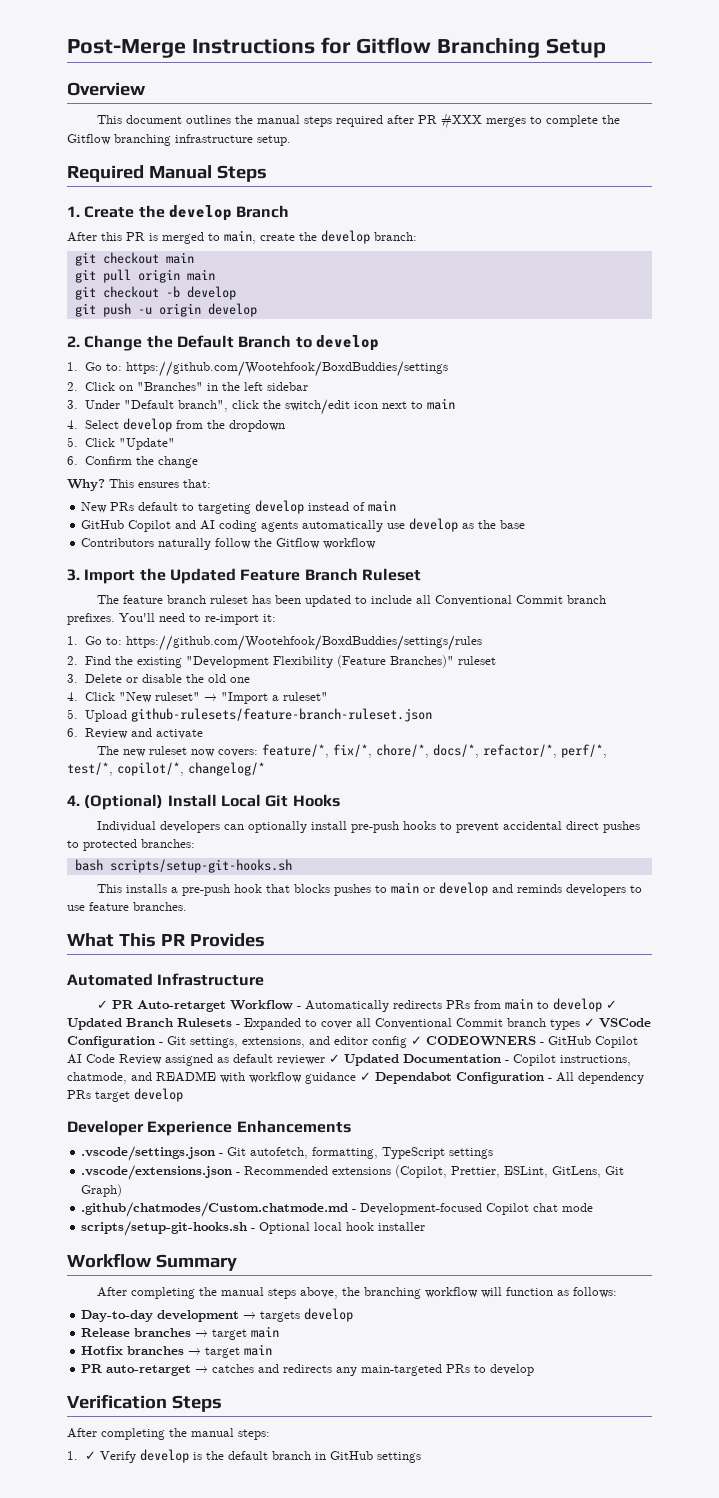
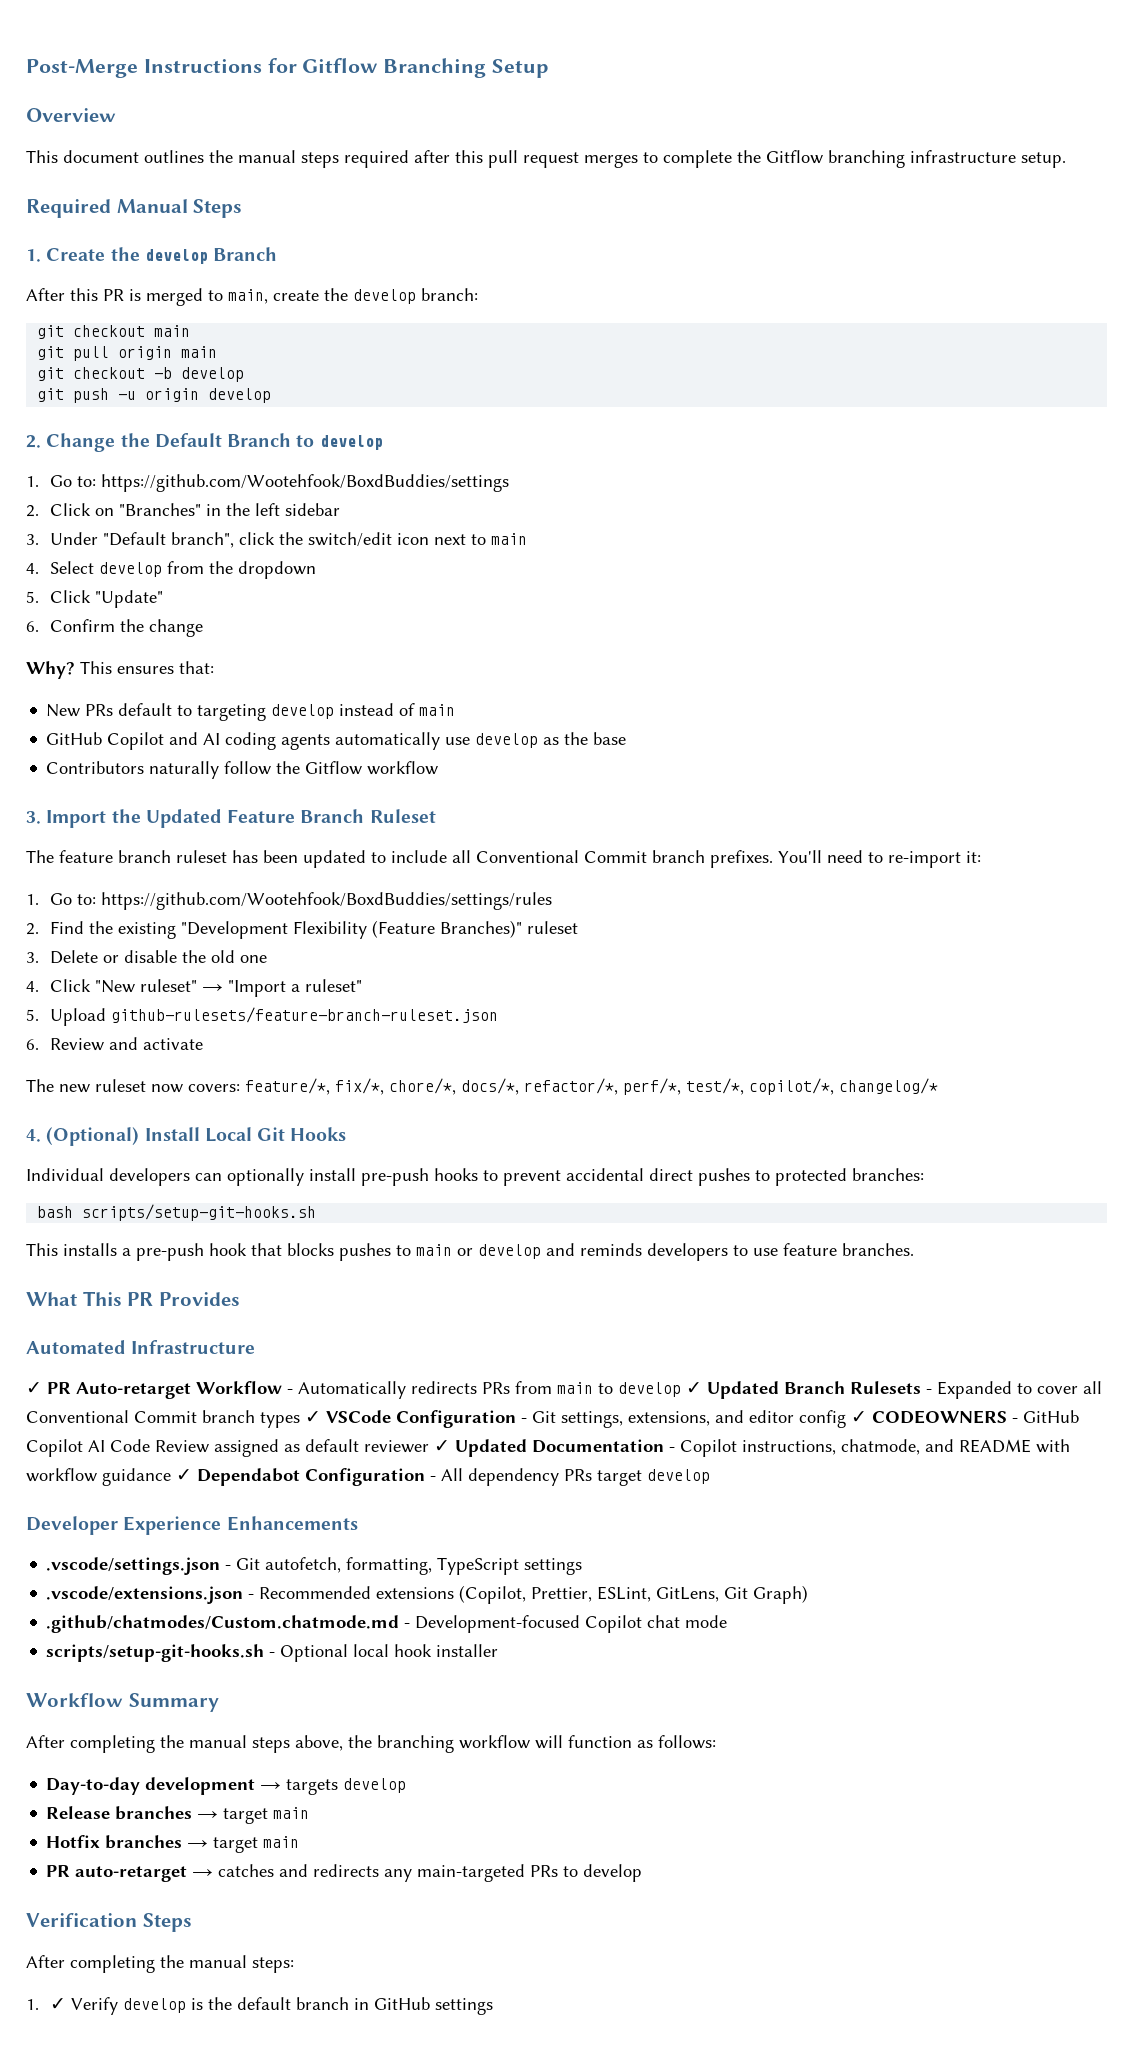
- This document outlines the manual steps required after PR #XXX merges to complete the Gitflow branching infrastructure setup.
+ This document outlines the manual steps required after this pull request merges to complete the Gitflow branching infrastructure setup.

